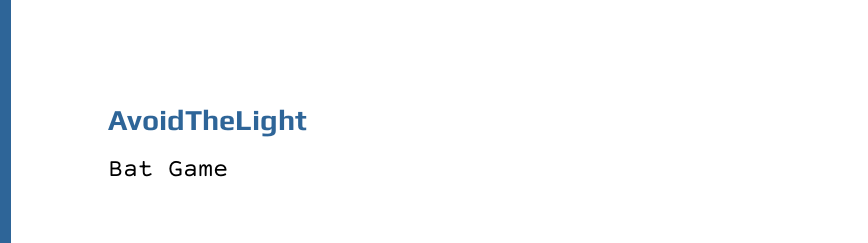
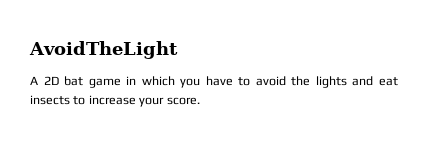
- Bat Game
+ A 2D bat game in which you have to avoid the lights and eat insects to increase your score.

